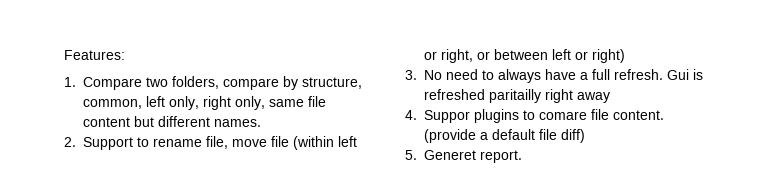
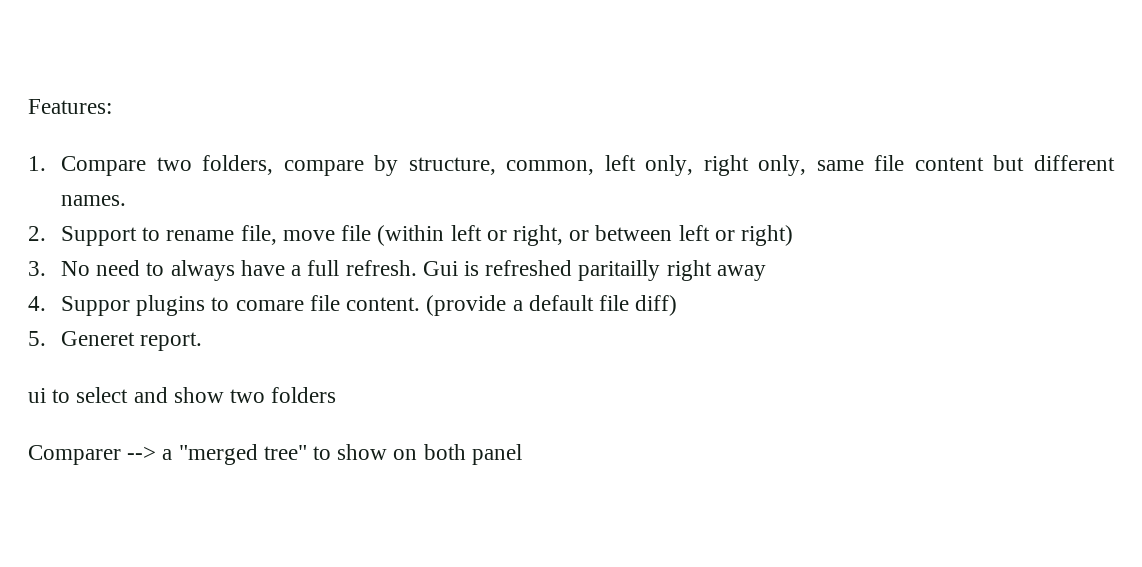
+ ui to select and show two folders
+ Comparer --> a "merged tree" to show on both panel

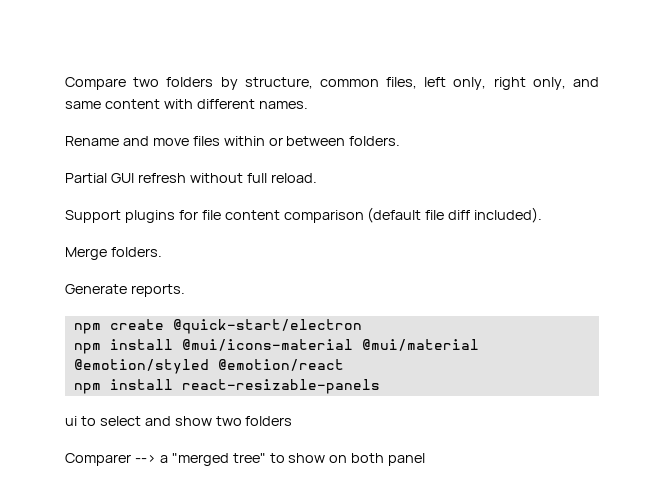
- Features:
- 1. Compare two folders, compare by structure, common, left only, right only, same file content but different names.
- 2. Support to rename file, move file (within left or right, or between left or right)
- 3. No need to always have a full refresh. Gui is refreshed paritailly right away
- 4. Suppor plugins to comare file content. (provide a default file diff)
- 5. Generet report.
+ Compare two folders by structure, common files, left only, right only, and same content with different names.
+ Rename and move files within or between folders.
+ Partial GUI refresh without full reload.
+ Support plugins for file content comparison (default file diff included).
+ Merge folders.
+ Generate reports.
+ npm create @quick-start/electron
+ npm install @mui/icons-material @mui/material @emotion/styled @emotion/react
+ npm install react-resizable-panels

